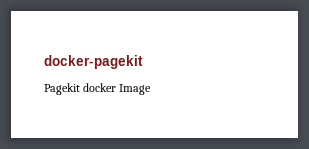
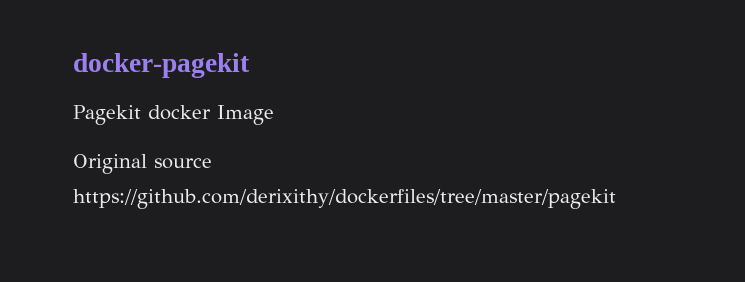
+ Original source https://github.com/derixithy/dockerfiles/tree/master/pagekit

